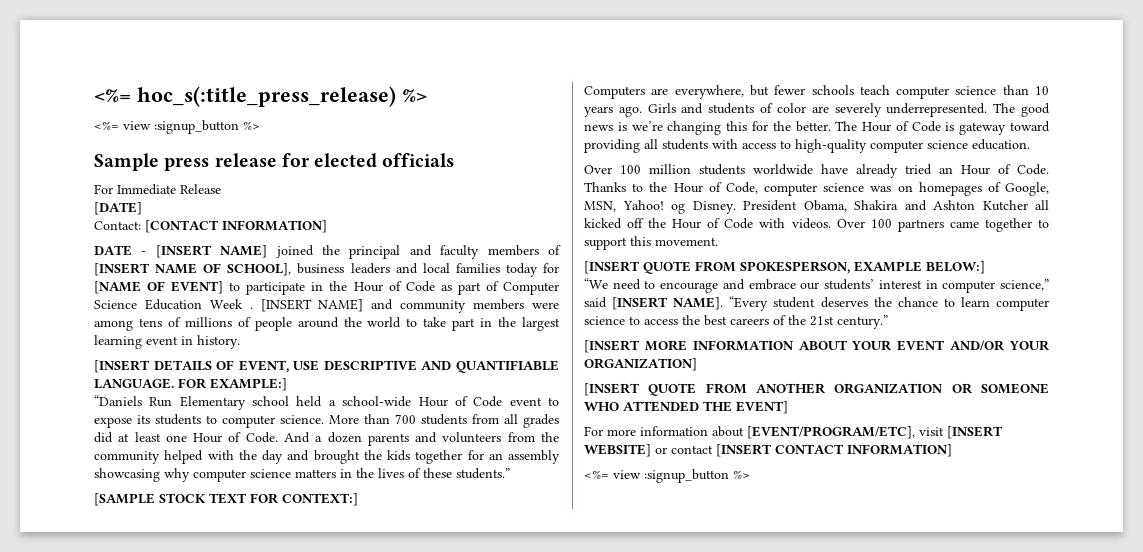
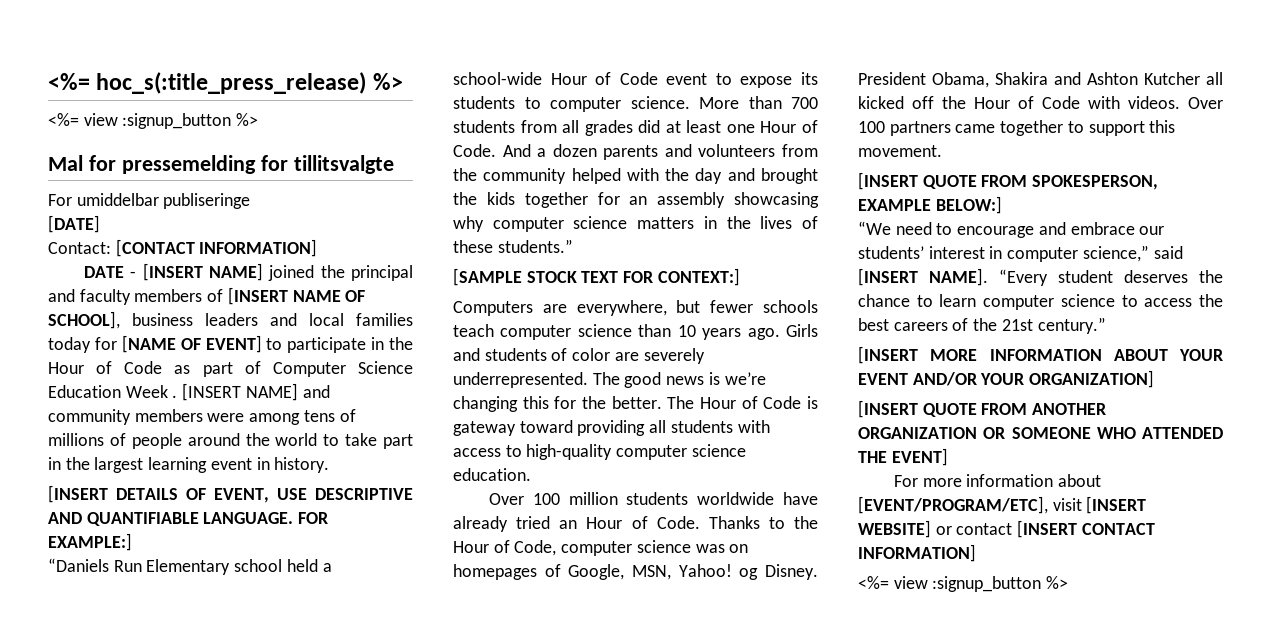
- Sample press release for elected officials
- For Immediate Release
+ Mal for pressemelding for tillitsvalgte
+ For umiddelbar publiseringe

